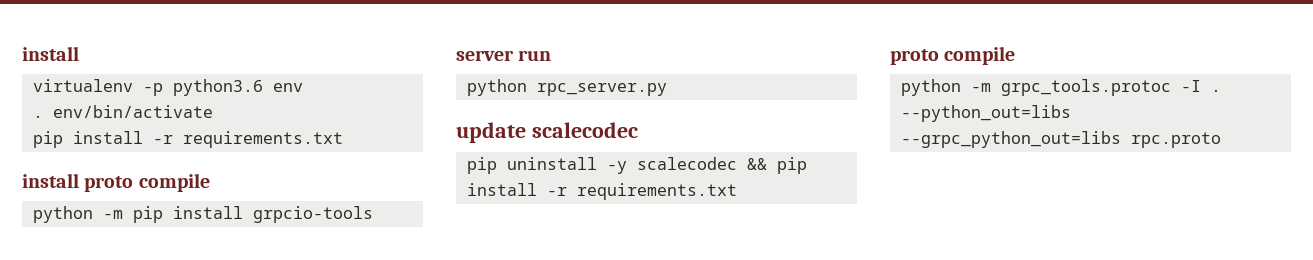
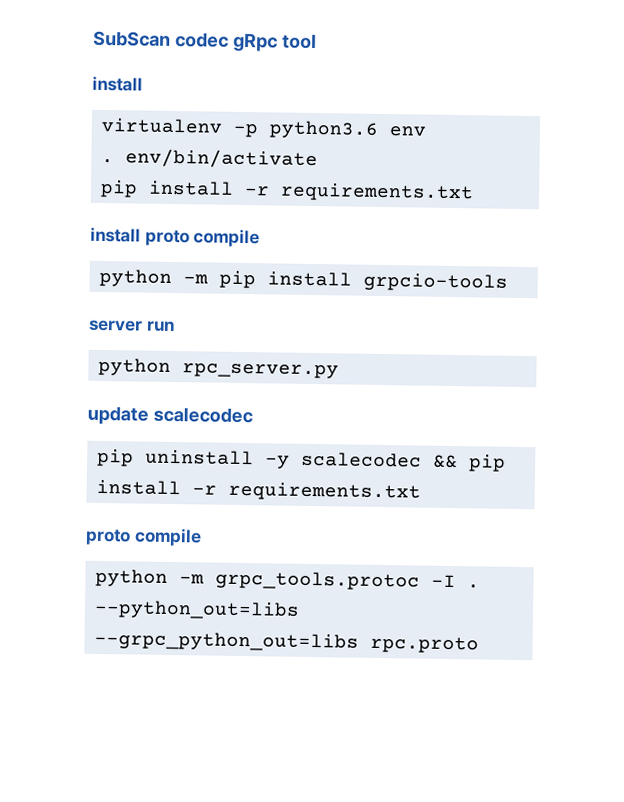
+ SubScan codec gRpc tool

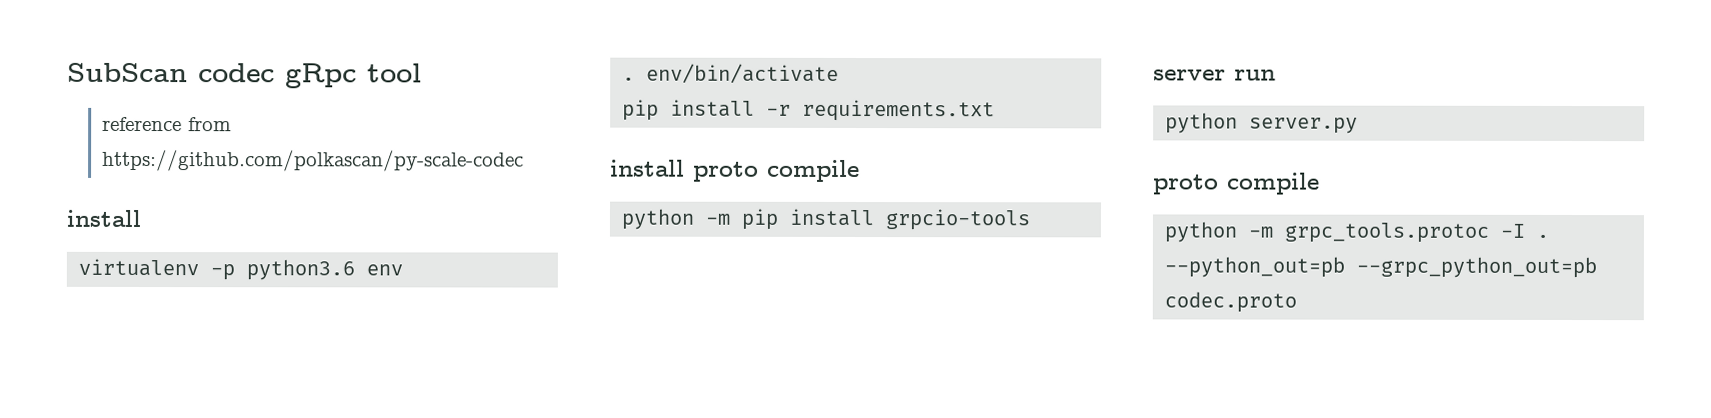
+ reference from https://github.com/polkascan/py-scale-codec
- python rpc_server.py
- update scalecodec
- pip uninstall -y scalecodec && pip install -r requirements.txt
+ python server.py
- --python_out=libs --grpc_python_out=libs rpc.proto
+ --python_out=pb --grpc_python_out=pb codec.proto

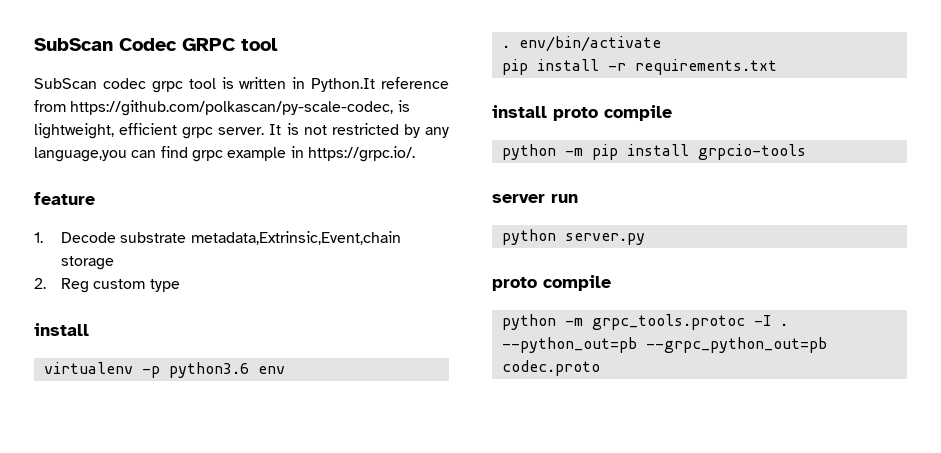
- SubScan codec gRpc tool
- reference from https://github.com/polkascan/py-scale-codec
+ SubScan Codec GRPC tool
+ SubScan codec grpc tool is written in Python.It reference from https://github.com/polkascan/py-scale-codec, is lightweight, efficient grpc server. It is not restricted by any language,you can find grpc example in https://grpc.io/.
+ feature
+ 1. Decode substrate metadata,Extrinsic,Event,chain storage
+ 2. Reg custom type

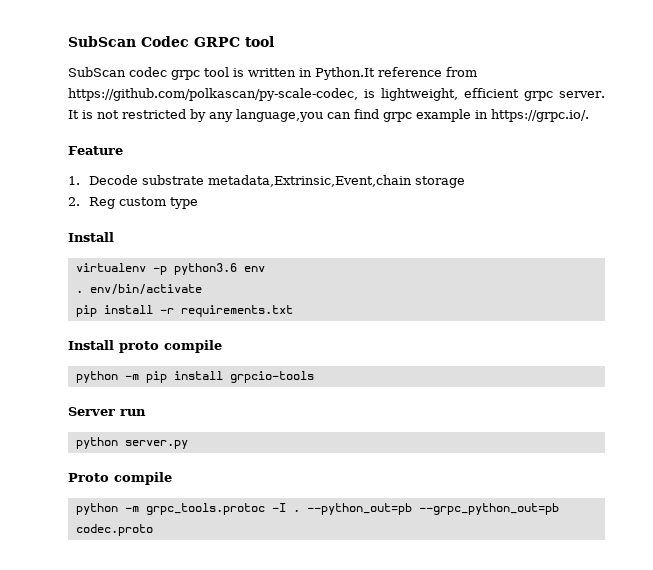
- feature
+ Feature
  2. Reg custom type
- install
+ Install
- install proto compile
+ Install proto compile
- server run
+ Server run
  python server.py
- proto compile
+ Proto compile

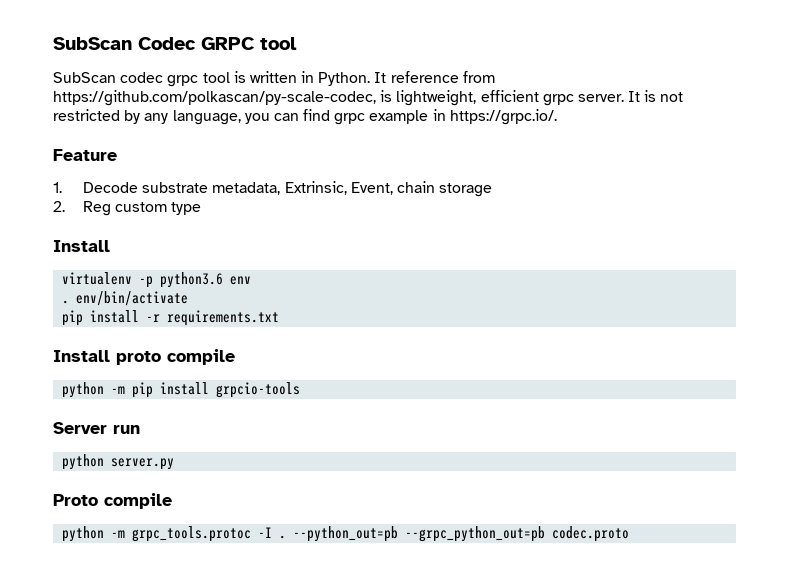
- SubScan codec grpc tool is written in Python.It reference from https://github.com/polkascan/py-scale-codec, is lightweight, efficient grpc server.
+ SubScan codec grpc tool is written in Python. It reference from https://github.com/polkascan/py-scale-codec, is lightweight, efficient grpc server.
- It is not restricted by any language,you can find grpc example in https://grpc.io/.
+ It is not restricted by any language, you can find grpc example in https://grpc.io/.
- 1. Decode substrate metadata,Extrinsic,Event,chain storage
+ 1. Decode substrate metadata, Extrinsic, Event, chain storage

